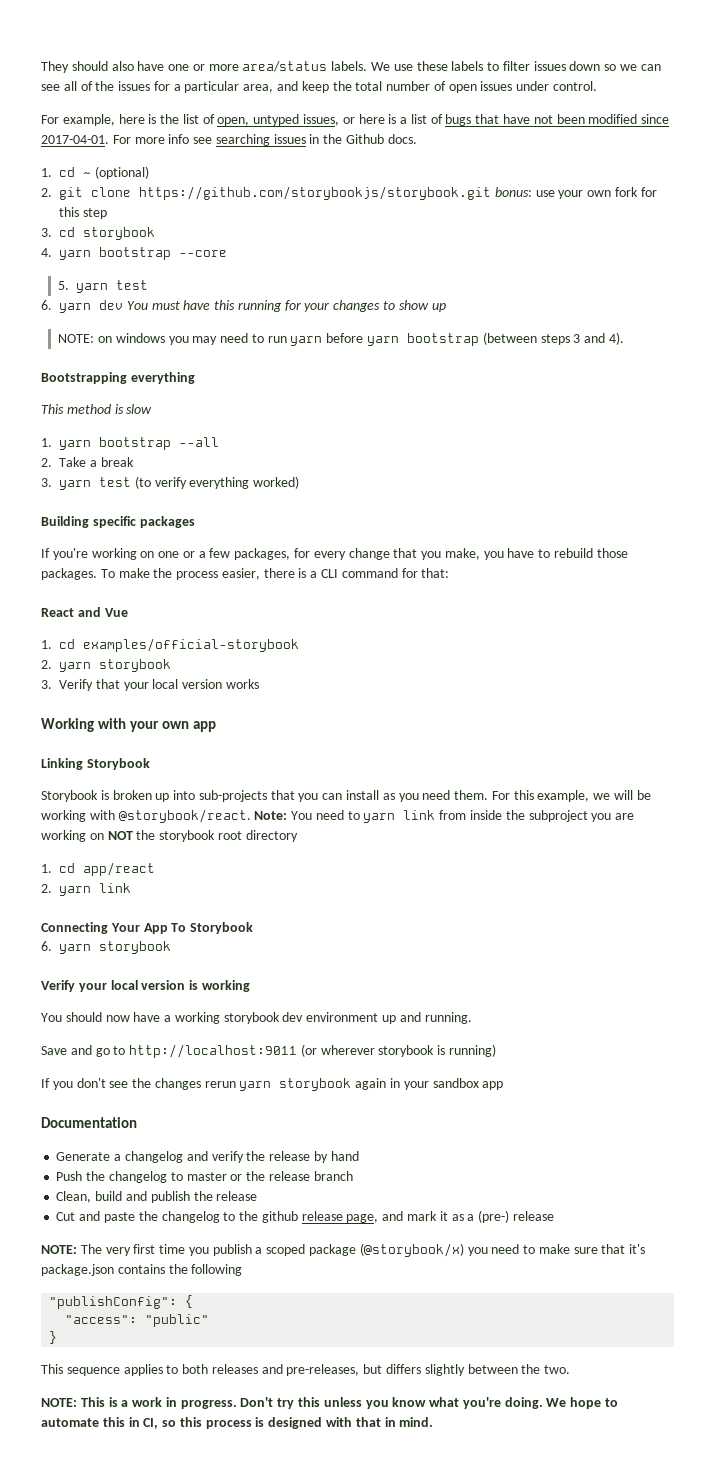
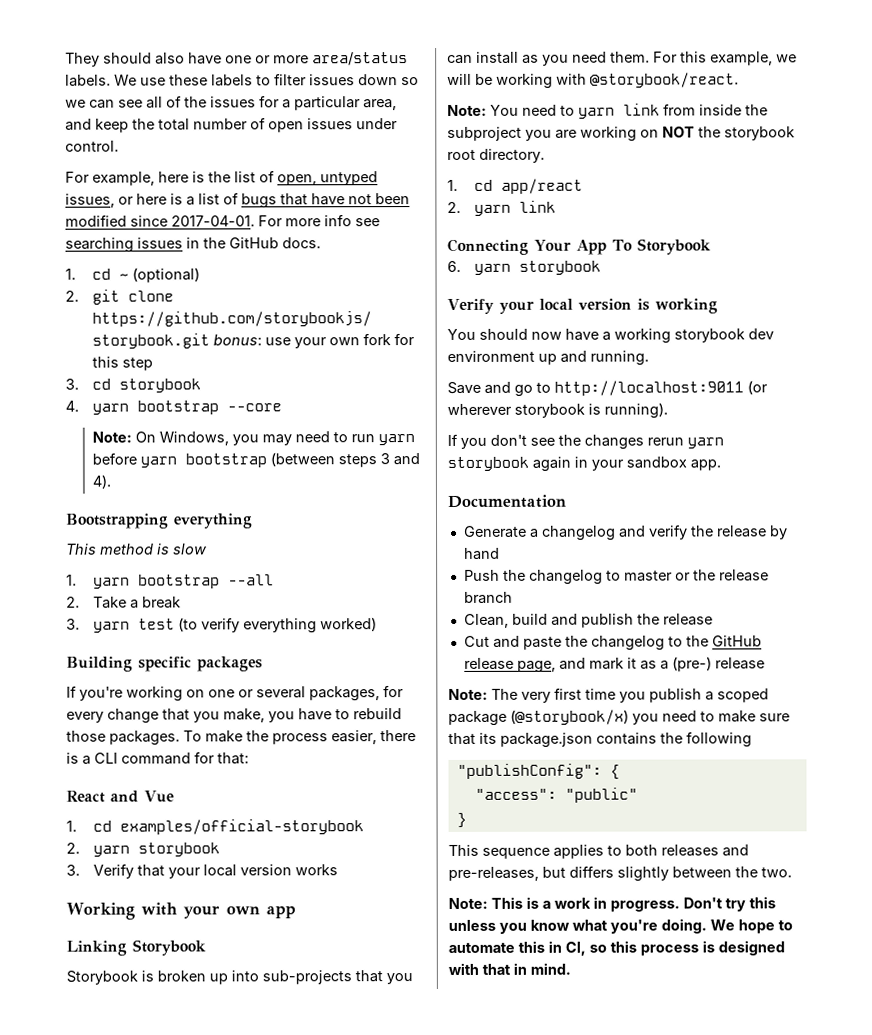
- For more info see searching issues in the Github docs.
+ For more info see searching issues in the GitHub docs.
- 5. yarn test
- 6. yarn dev You must have this running for your changes to show up
- NOTE: on windows you may need to run yarn before yarn bootstrap (between steps 3 and 4).
+ Note: On Windows, you may need to run yarn before yarn bootstrap (between steps 3 and 4).
- If you're working on one or a few packages, for every change that you make, you have to rebuild those packages.
+ If you're working on one or several packages, for every change that you make, you have to rebuild those packages.
- For this example, we will be working with @storybook/react. Note: You need to yarn link from inside the subproject you are working on NOT the storybook root directory
+ For this example, we will be working with @storybook/react.
+ Note: You need to yarn link from inside the subproject you are working on NOT the storybook root directory.
- Save and go to http://localhost:9011 (or wherever storybook is running)
+ Save and go to http://localhost:9011 (or wherever storybook is running).
- If you don't see the changes rerun yarn storybook again in your sandbox app
+ If you don't see the changes rerun yarn storybook again in your sandbox app.
- Cut and paste the changelog to the github release page, and mark it as a (pre-) release
+ Cut and paste the changelog to the GitHub release page, and mark it as a (pre-) release
- NOTE: The very first time you publish a scoped package (@storybook/x) you need to make sure that it's package.json contains the following
+ Note: The very first time you publish a scoped package (@storybook/x) you need to make sure that its package.json contains the following
- NOTE: This is a work in progress.
+ Note: This is a work in progress.

